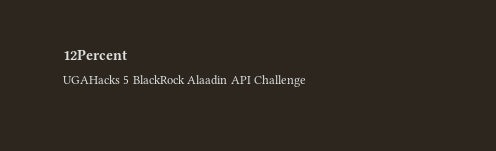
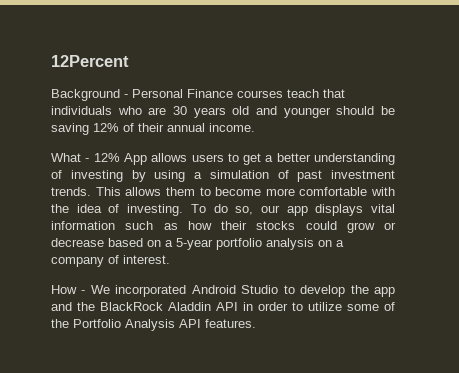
- UGAHacks 5 BlackRock Alaadin API Challenge
+ Background - Personal Finance courses teach that individuals who are 30 years old and younger should be saving 12% of their annual income.
+ What - 12% App allows users to get a better understanding of investing by using a simulation of past investment trends. This allows them to become more comfortable with the idea of investing. To do so, our app displays vital information such as how their stocks could grow or decrease based on a 5-year portfolio analysis on a company of interest.
+ How - We incorporated Android Studio to develop the app and the BlackRock Aladdin API in order to utilize some of the Portfolio Analysis API features.

